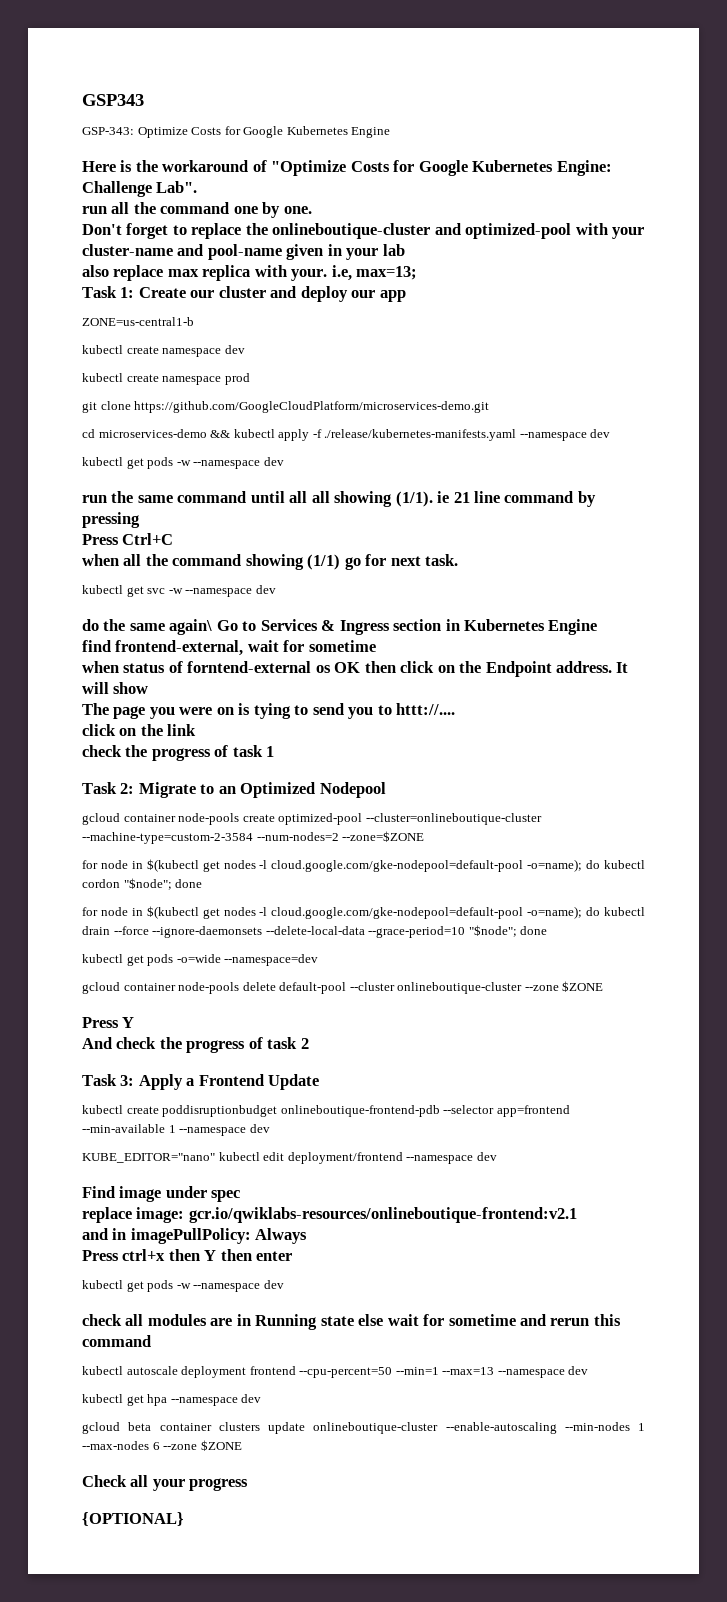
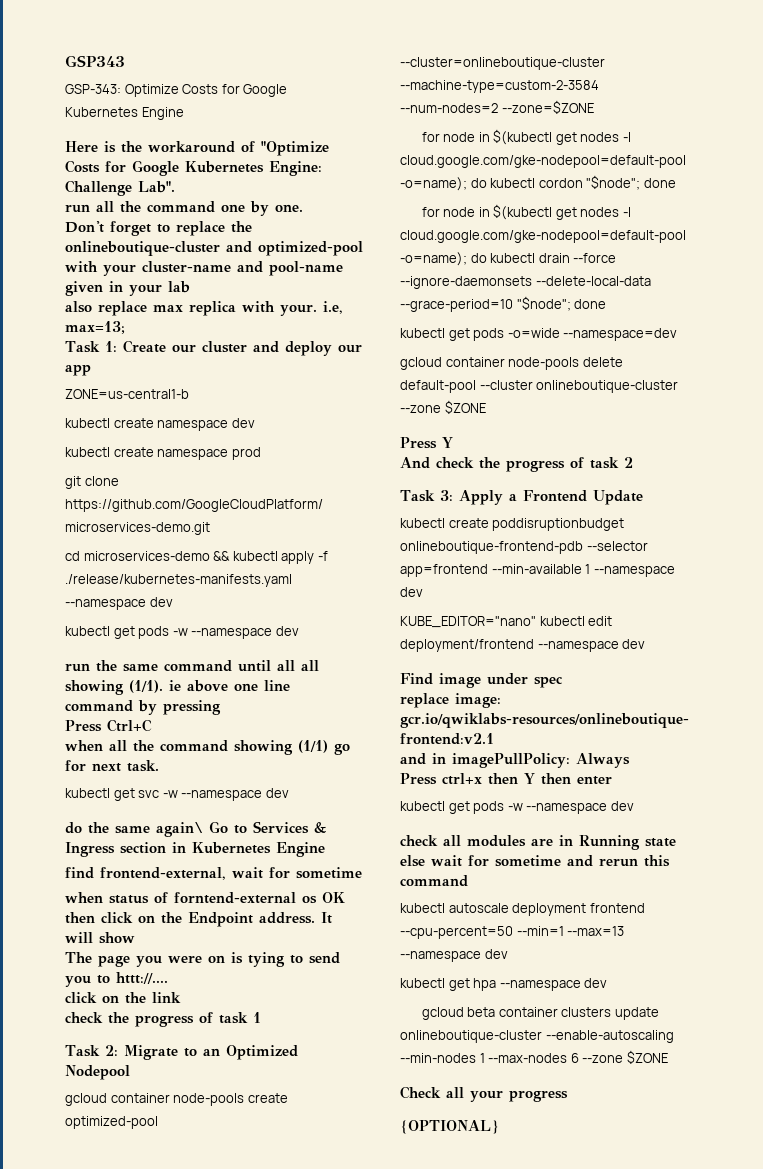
- run the same command until all all showing (1/1). ie 21 line command by pressing
+ run the same command until all all showing (1/1). ie above one line command by pressing

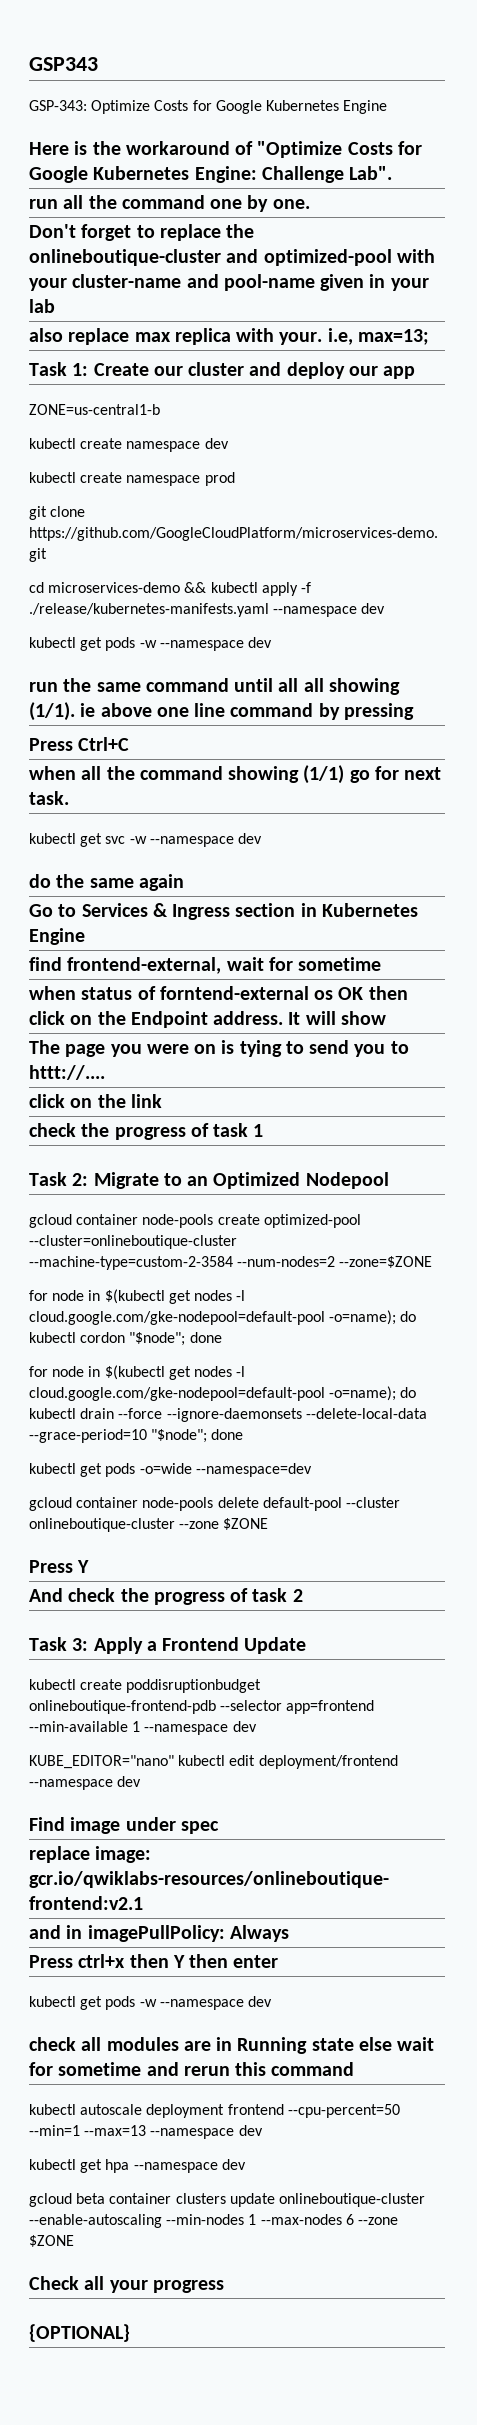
- do the same again\ Go to Services & Ingress section in Kubernetes Engine
+ do the same again
+ Go to Services & Ingress section in Kubernetes Engine

